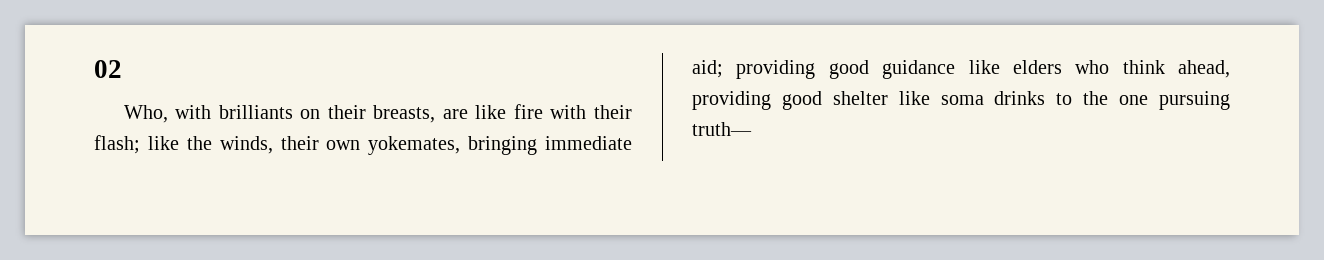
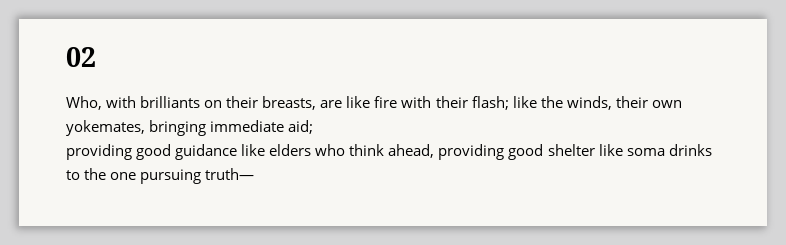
- Who, with brilliants on their breasts, are like fire with their flash; like the winds, their own yokemates, bringing immediate aid; providing good guidance like elders who think ahead, providing good shelter like soma drinks to the one pursuing truth—
+ Who, with brilliants on their breasts, are like fire with their flash; like the winds, their own yokemates, bringing immediate aid;
+ providing good guidance like elders who think ahead, providing good shelter like soma drinks to the one pursuing truth—

